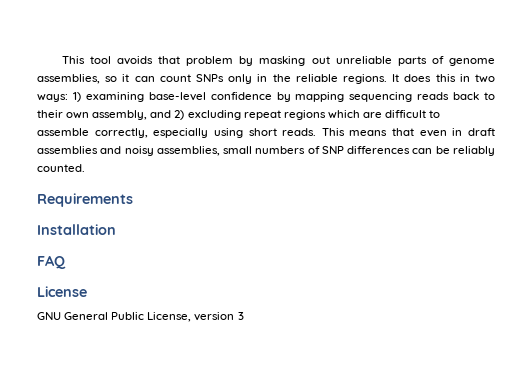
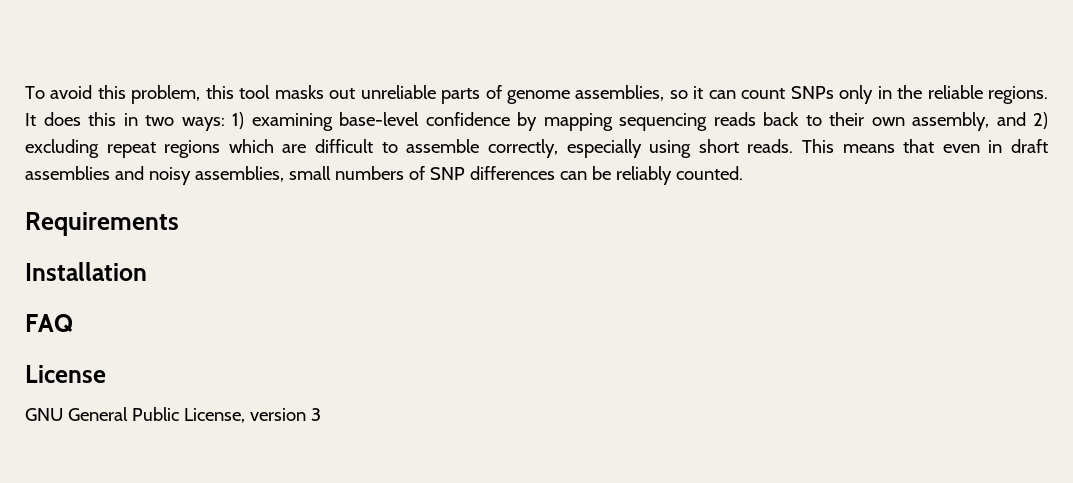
- This tool avoids that problem by masking out unreliable parts of genome assemblies, so it can count SNPs only in the reliable regions.
+ To avoid this problem, this tool masks out unreliable parts of genome assemblies, so it can count SNPs only in the reliable regions.

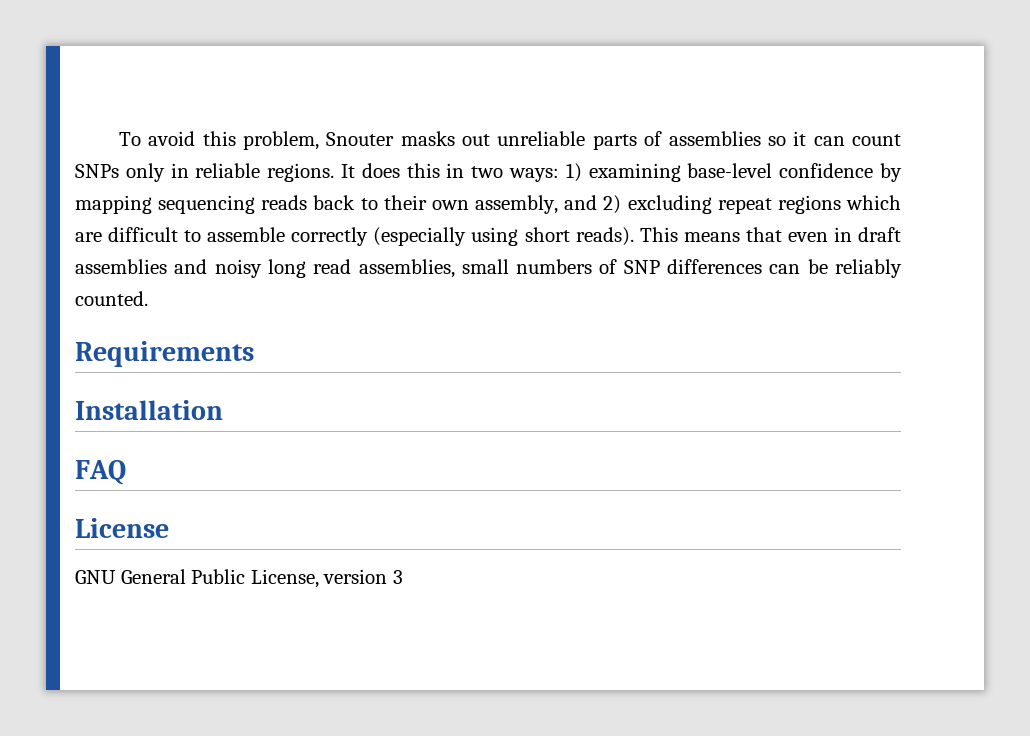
- To avoid this problem, this tool masks out unreliable parts of genome assemblies, so it can count SNPs only in the reliable regions.
+ To avoid this problem, Snouter masks out unreliable parts of assemblies so it can count SNPs only in reliable regions.
- It does this in two ways: 1) examining base-level confidence by mapping sequencing reads back to their own assembly, and 2) excluding repeat regions which are difficult to assemble correctly, especially using short reads.
+ It does this in two ways: 1) examining base-level confidence by mapping sequencing reads back to their own assembly, and 2) excluding repeat regions which are difficult to assemble correctly (especially using short reads).
- This means that even in draft assemblies and noisy assemblies, small numbers of SNP differences can be reliably counted.
+ This means that even in draft assemblies and noisy long read assemblies, small numbers of SNP differences can be reliably counted.

